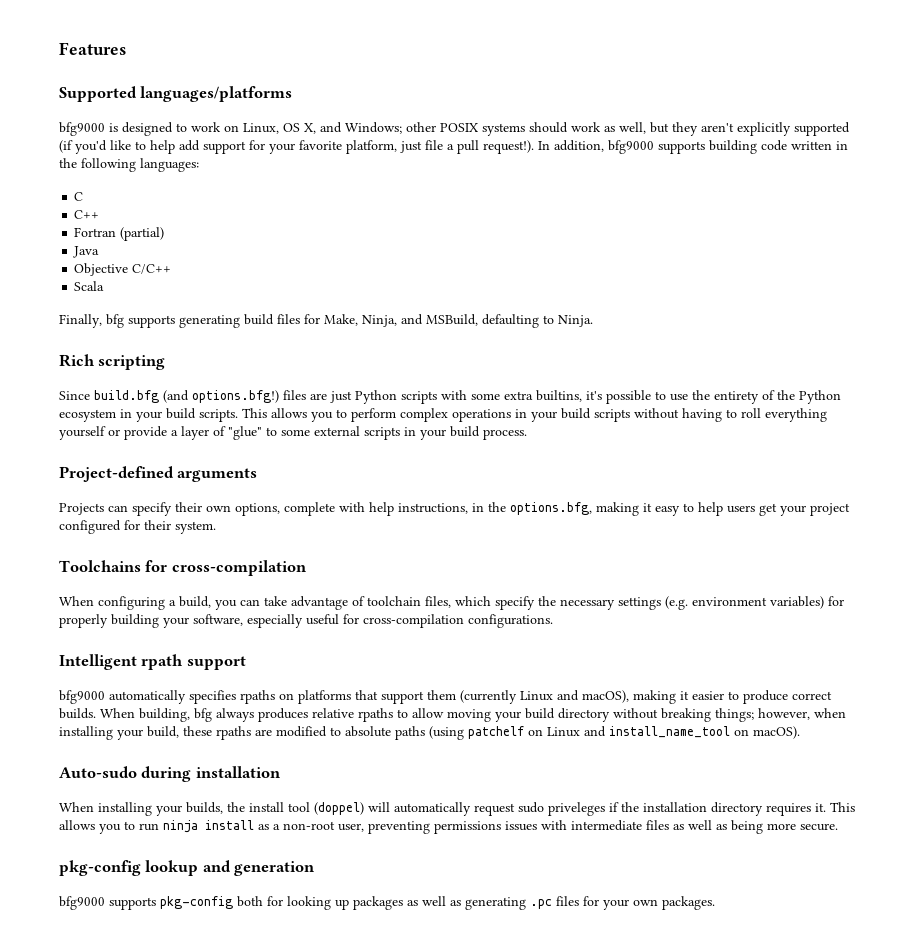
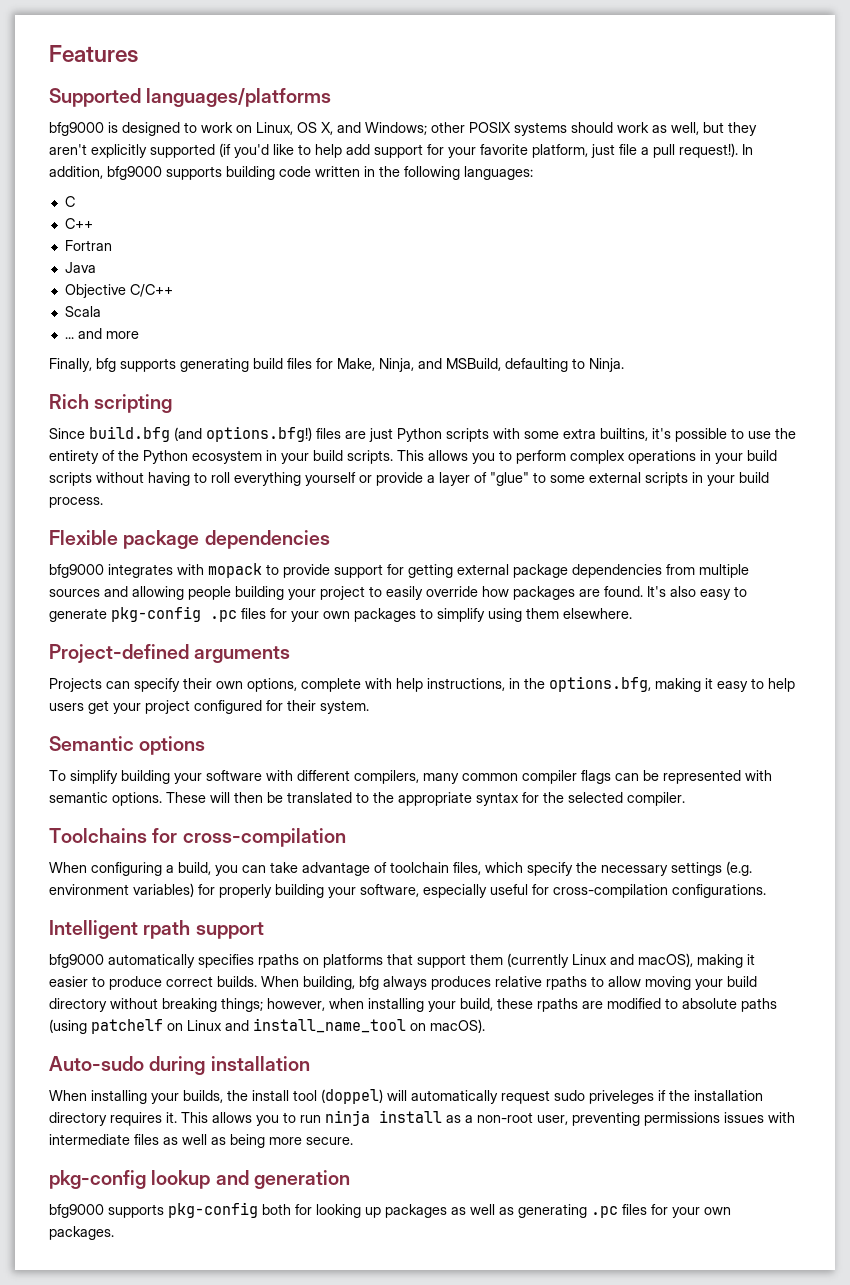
- Fortran (partial)
+ Fortran
+ ... and more
+ Flexible package dependencies
+ bfg9000 integrates with mopack to provide support for getting external package dependencies from multiple sources and allowing people building your project to easily override how packages are found. It's also easy to generate pkg-config .pc files for your own packages to simplify using them elsewhere.
+ Semantic options
+ To simplify building your software with different compilers, many common compiler flags can be represented with semantic options. These will then be translated to the appropriate syntax for the selected compiler.

